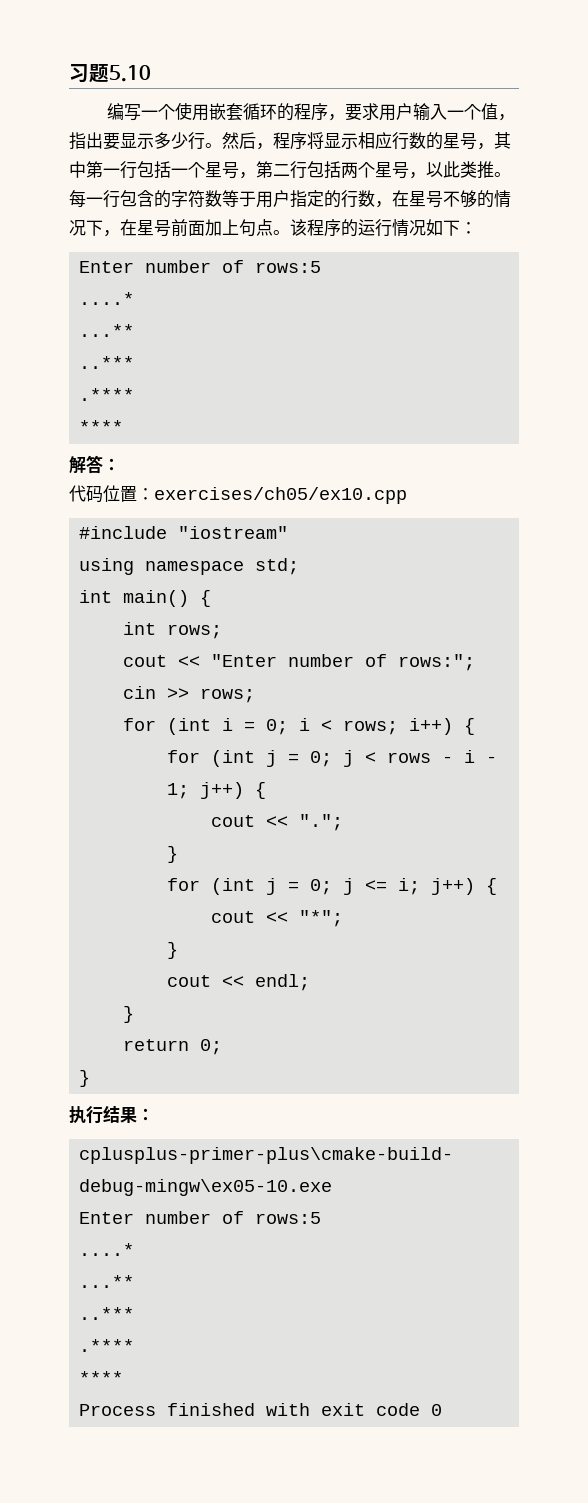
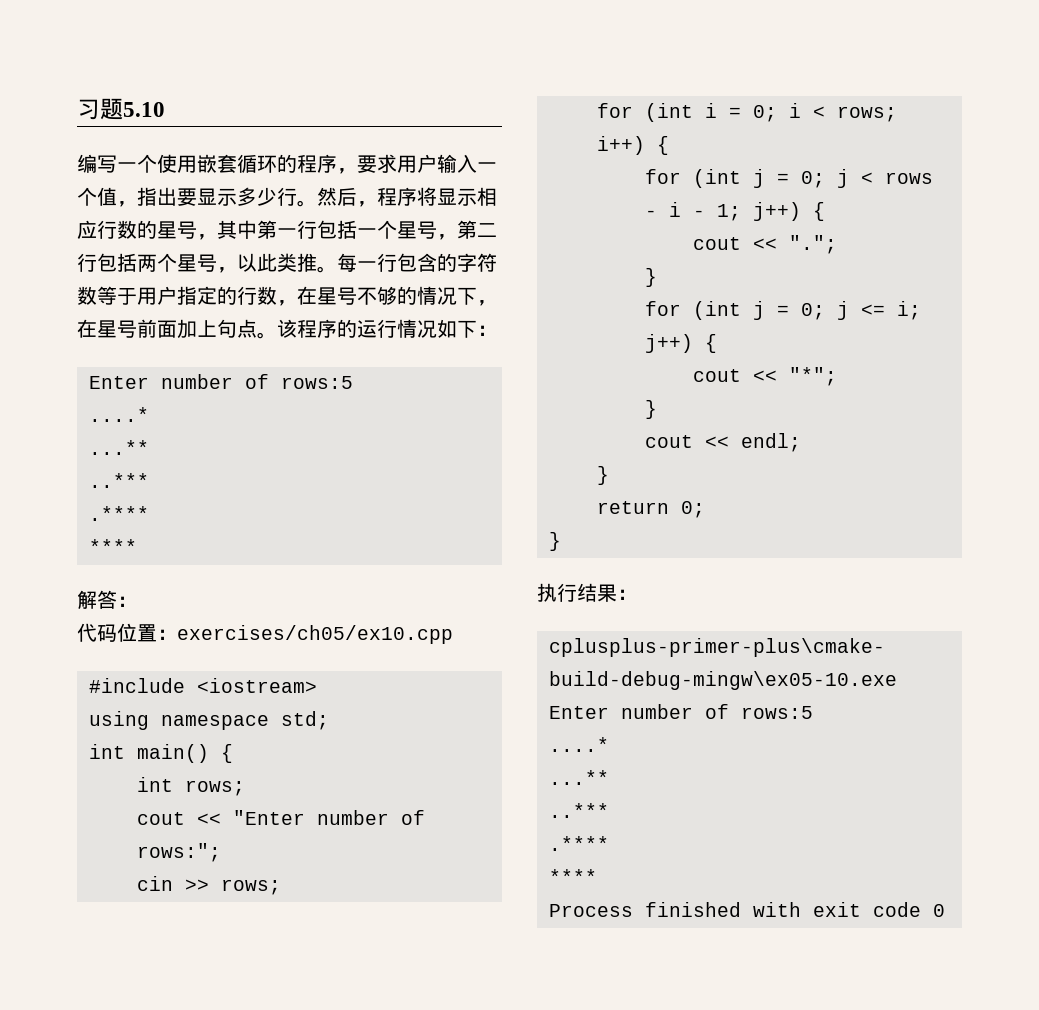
- #include "iostream"
+ #include <iostream>

